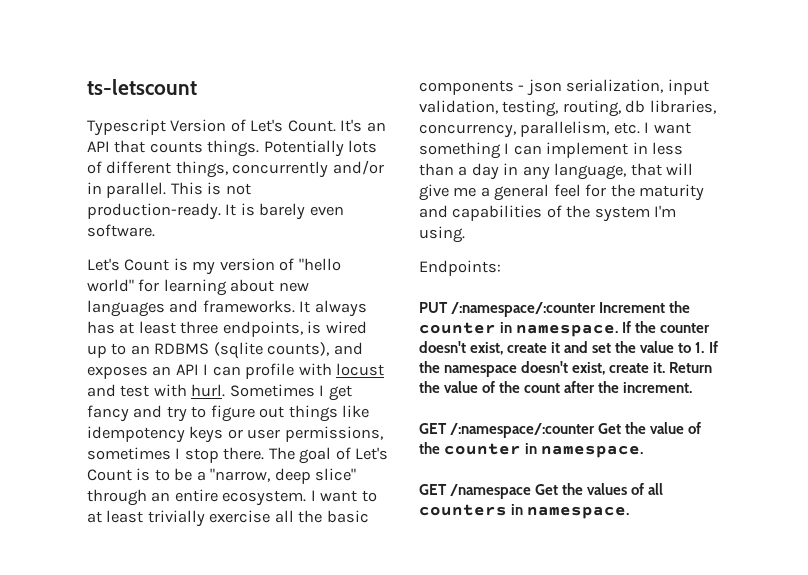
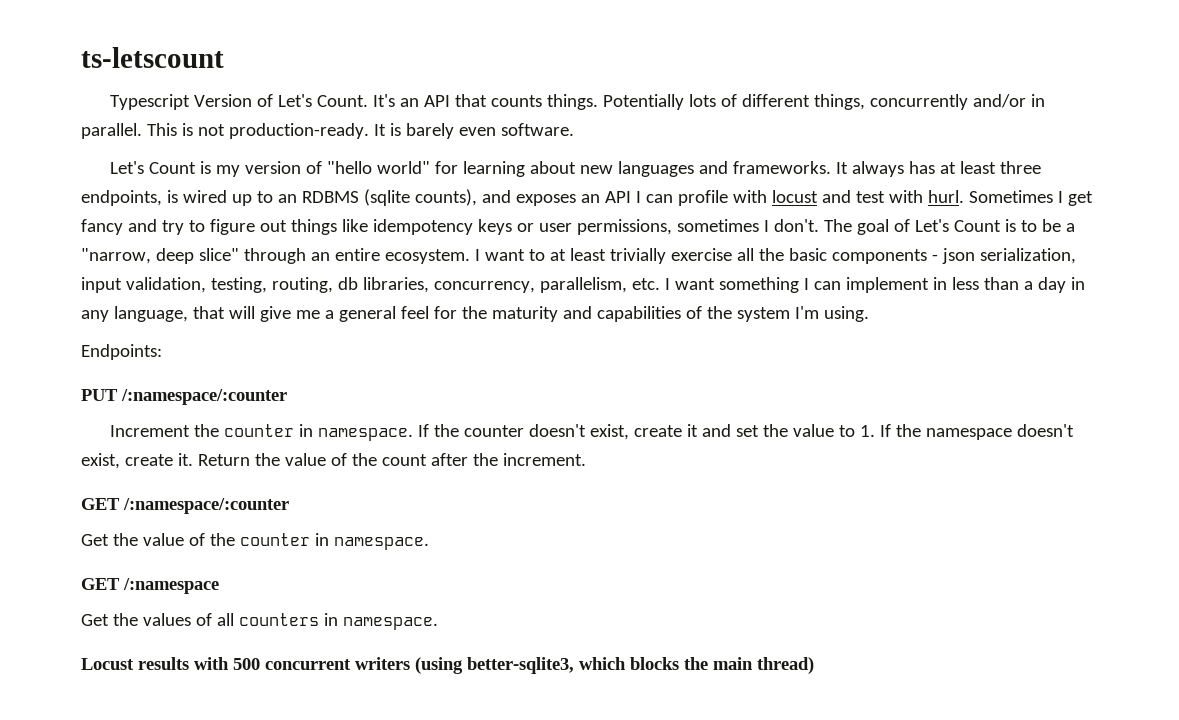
- Sometimes I get fancy and try to figure out things like idempotency keys or user permissions, sometimes I stop there.
+ Sometimes I get fancy and try to figure out things like idempotency keys or user permissions, sometimes I don't.
- PUT /:namespace/:counter Increment the counter in namespace.
+ PUT /:namespace/:counter
+ Increment the counter in namespace.
- GET /:namespace/:counter Get the value of the counter in namespace.
+ GET /:namespace/:counter
+ Get the value of the counter in namespace.
- GET /namespace Get the values of all counters in namespace.
+ GET /:namespace
+ Get the values of all counters in namespace.
+ Locust results with 500 concurrent writers (using better-sqlite3, which blocks the main thread)

